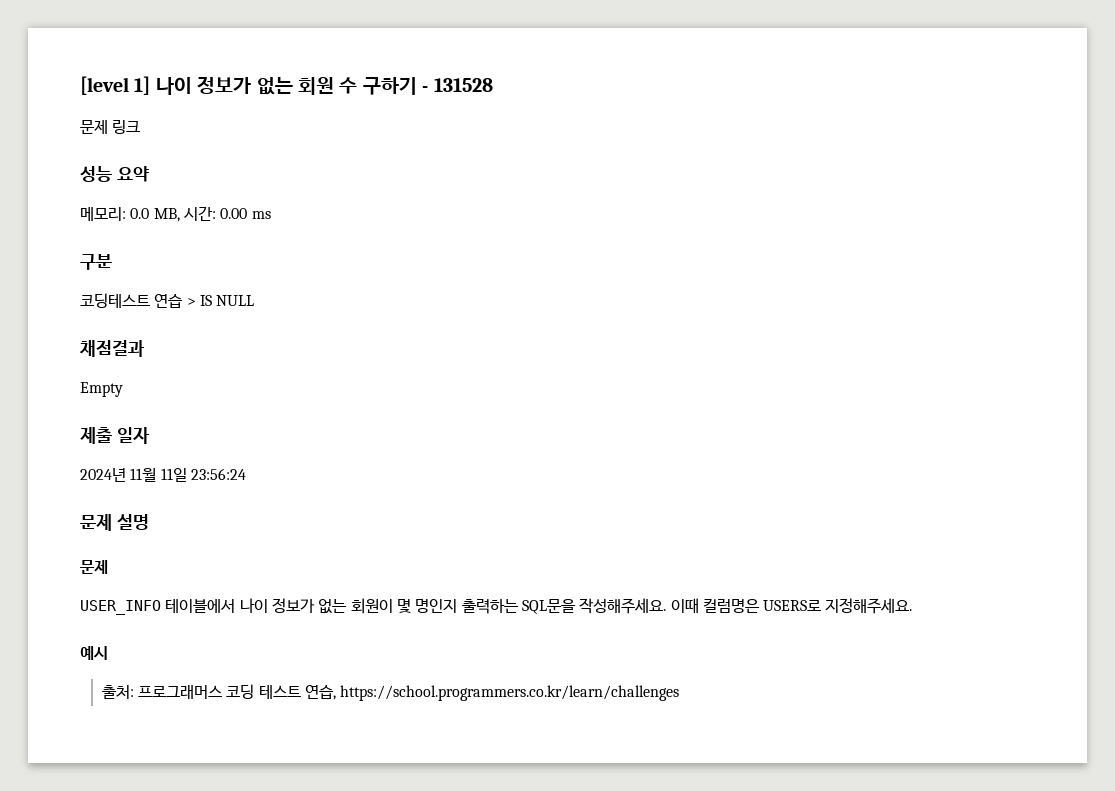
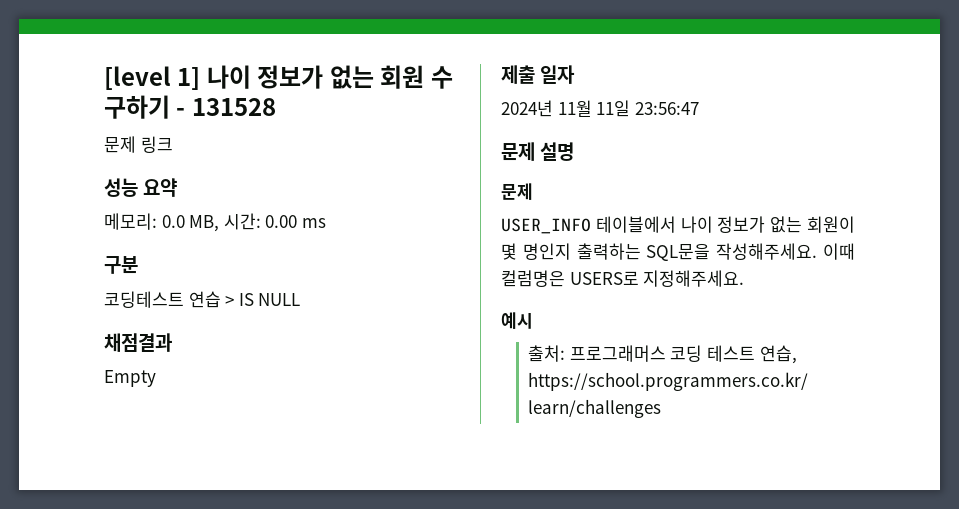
- 2024년 11월 11일 23:56:24
+ 2024년 11월 11일 23:56:47

